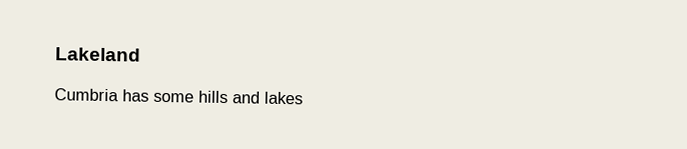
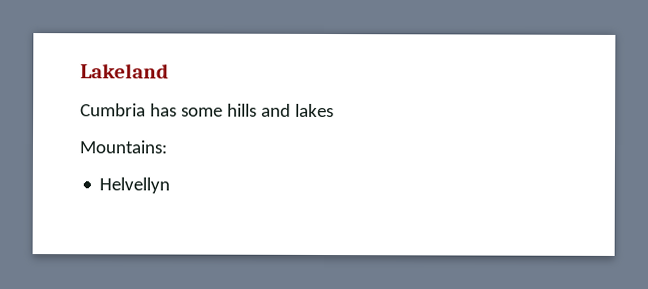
+ Mountains:
+ Helvellyn

